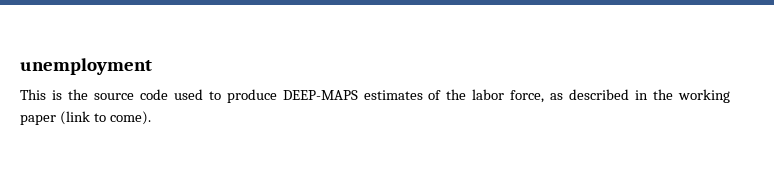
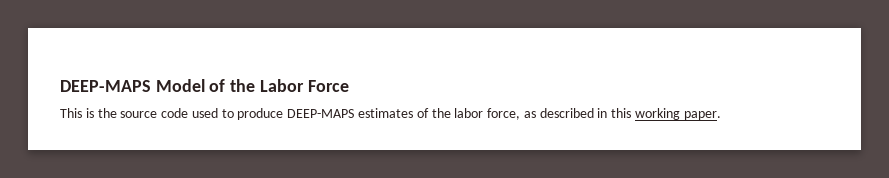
- unemployment
+ DEEP-MAPS Model of the Labor Force
- This is the source code used to produce DEEP-MAPS estimates of the labor force, as described in the working paper (link to come).
+ This is the source code used to produce DEEP-MAPS estimates of the labor force, as described in this working paper.

